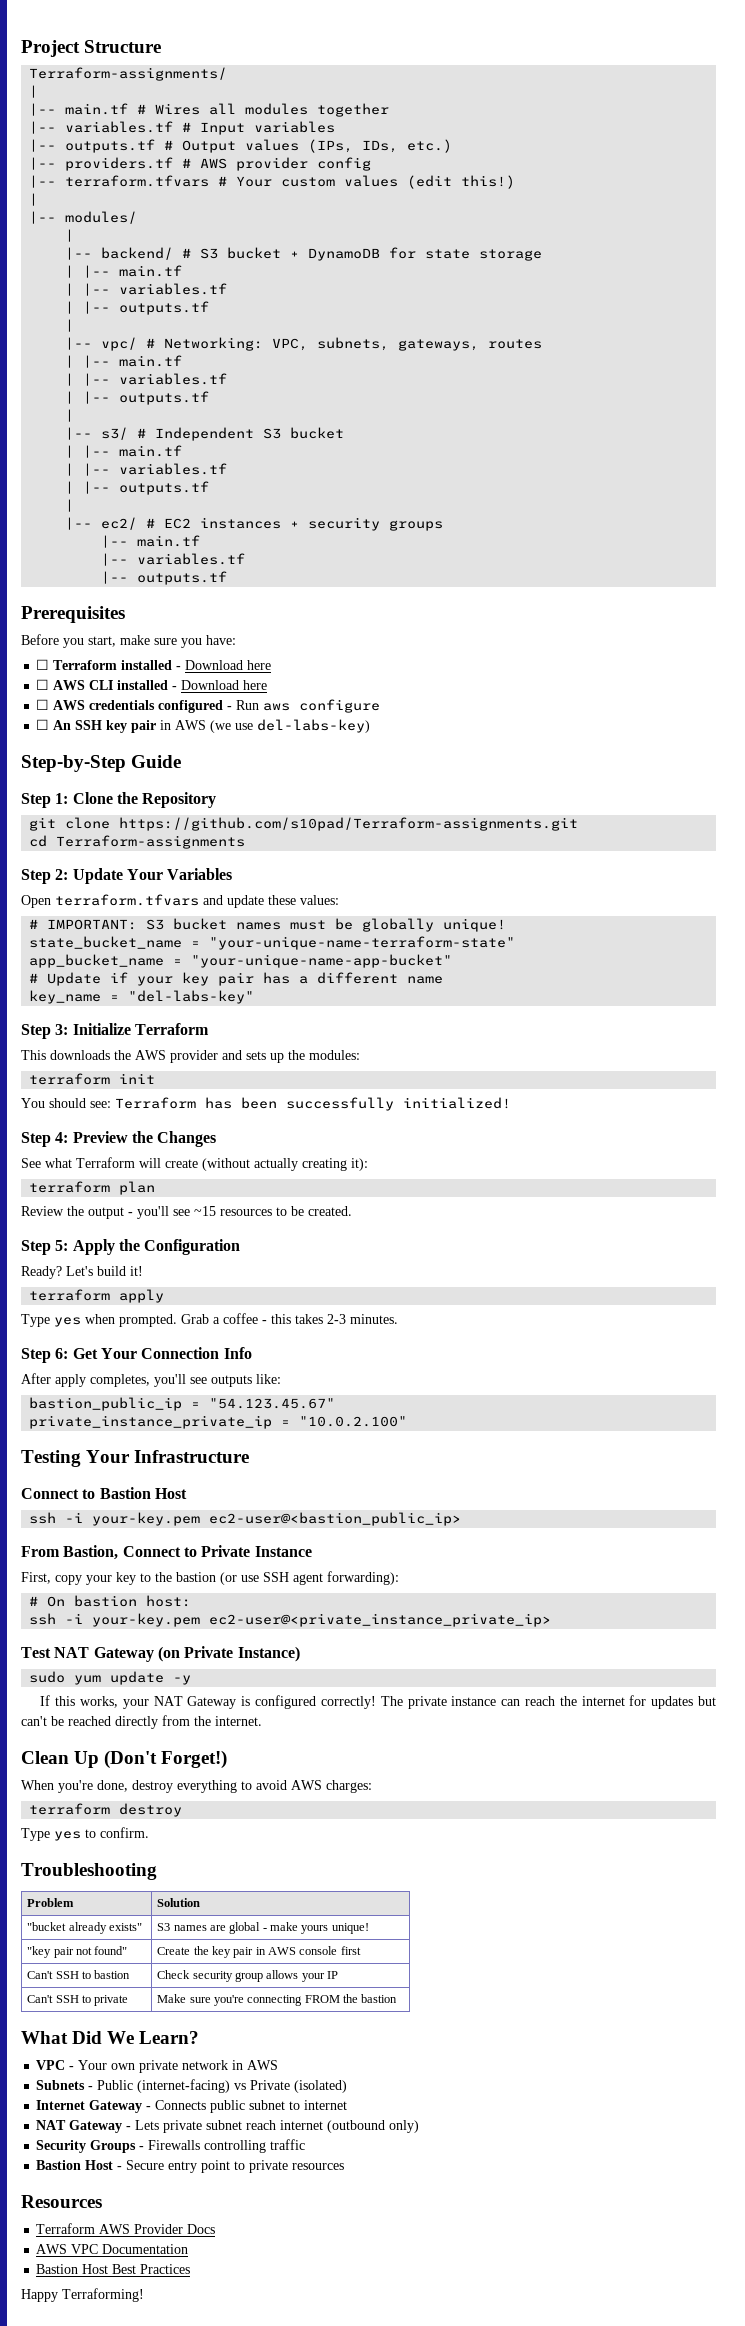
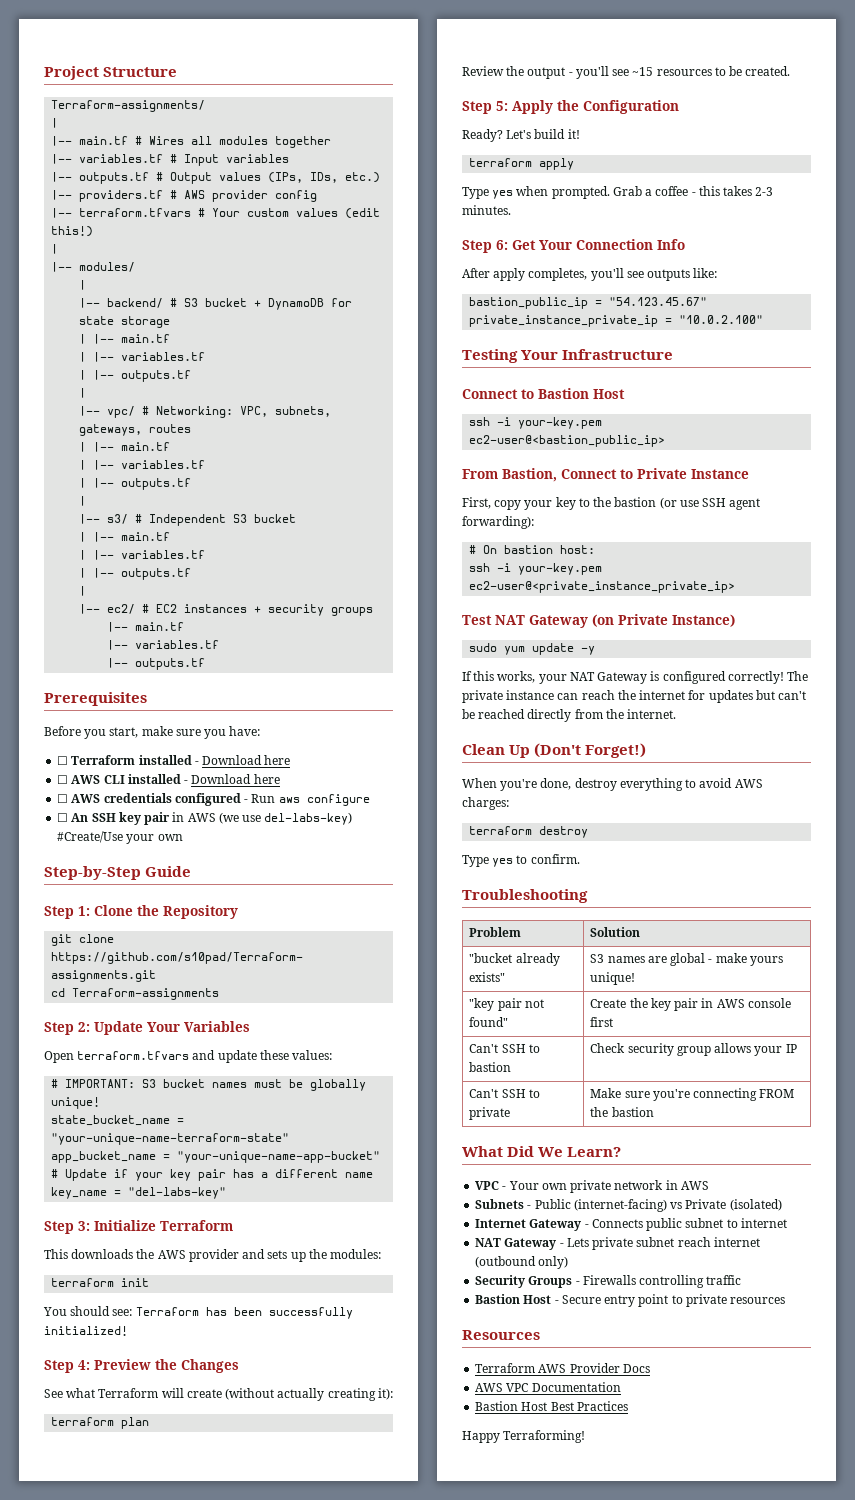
- ☐ An SSH key pair in AWS (we use del-labs-key)
+ ☐ An SSH key pair in AWS (we use del-labs-key) #Create/Use your own

